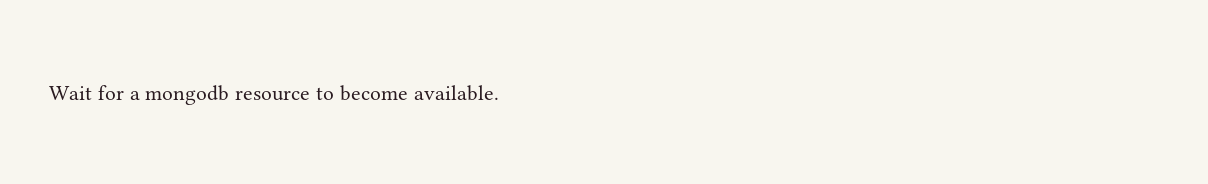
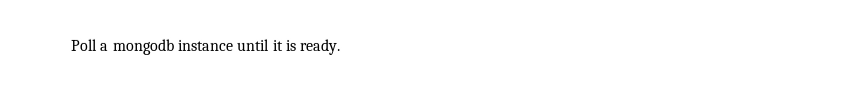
- Wait for a mongodb resource to become available.
+ Poll a mongodb instance until it is ready.

